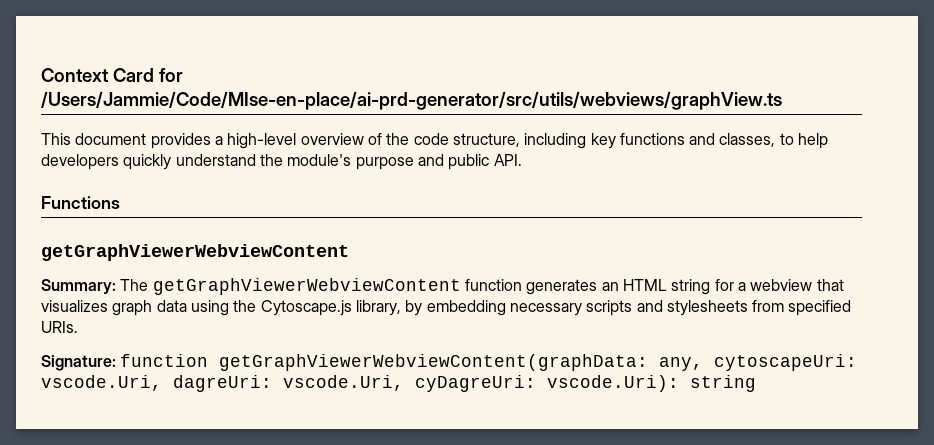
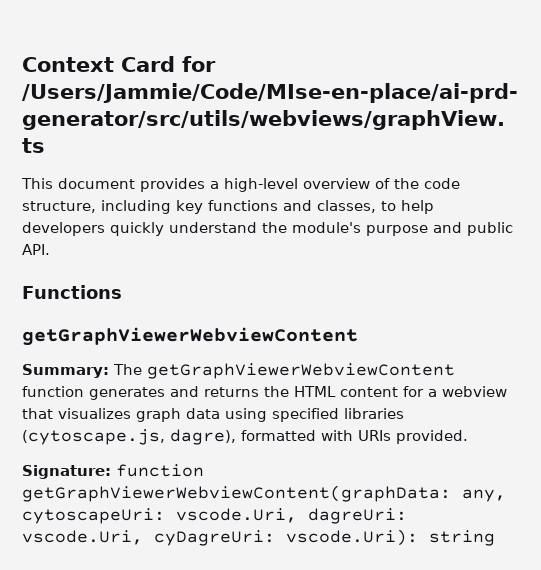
- Summary: The getGraphViewerWebviewContent function generates an HTML string for a webview that visualizes graph data using the Cytoscape.js library, by embedding necessary scripts and stylesheets from specified URIs.
+ Summary: The getGraphViewerWebviewContent function generates and returns the HTML content for a webview that visualizes graph data using specified libraries (cytoscape.js, dagre), formatted with URIs provided.

